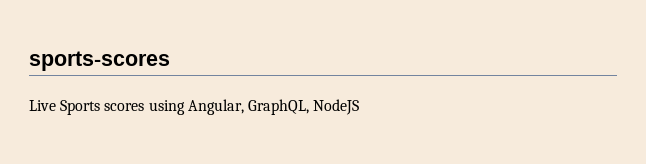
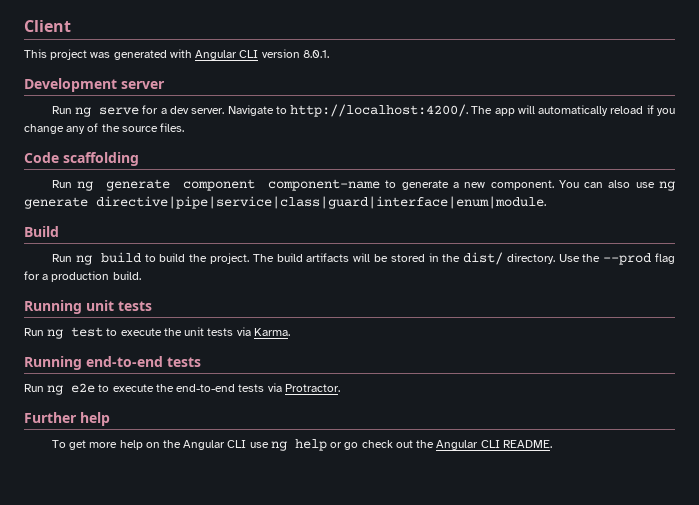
- sports-scores
- Live Sports scores using Angular, GraphQL, NodeJS
+ Client
+ This project was generated with Angular CLI version 8.0.1.
+ Development server
+ Run ng serve for a dev server. Navigate to http://localhost:4200/. The app will automatically reload if you change any of the source files.
+ Code scaffolding
+ Run ng generate component component-name to generate a new component. You can also use ng generate directive|pipe|service|class|guard|interface|enum|module.
+ Build
+ Run ng build to build the project. The build artifacts will be stored in the dist/ directory. Use the --prod flag for a production build.
+ Running unit tests
+ Run ng test to execute the unit tests via Karma.
+ Running end-to-end tests
+ Run ng e2e to execute the end-to-end tests via Protractor.
+ Further help
+ To get more help on the Angular CLI use ng help or go check out the Angular CLI README.

